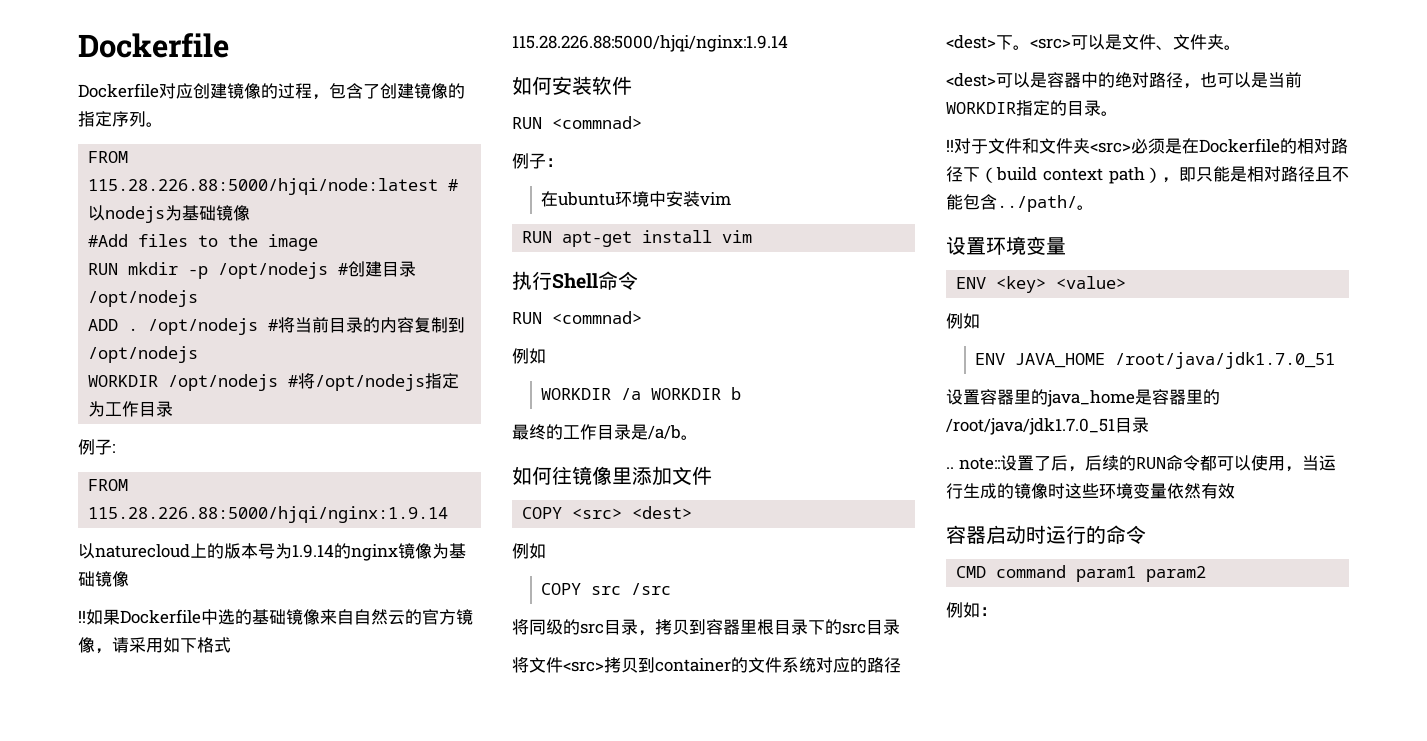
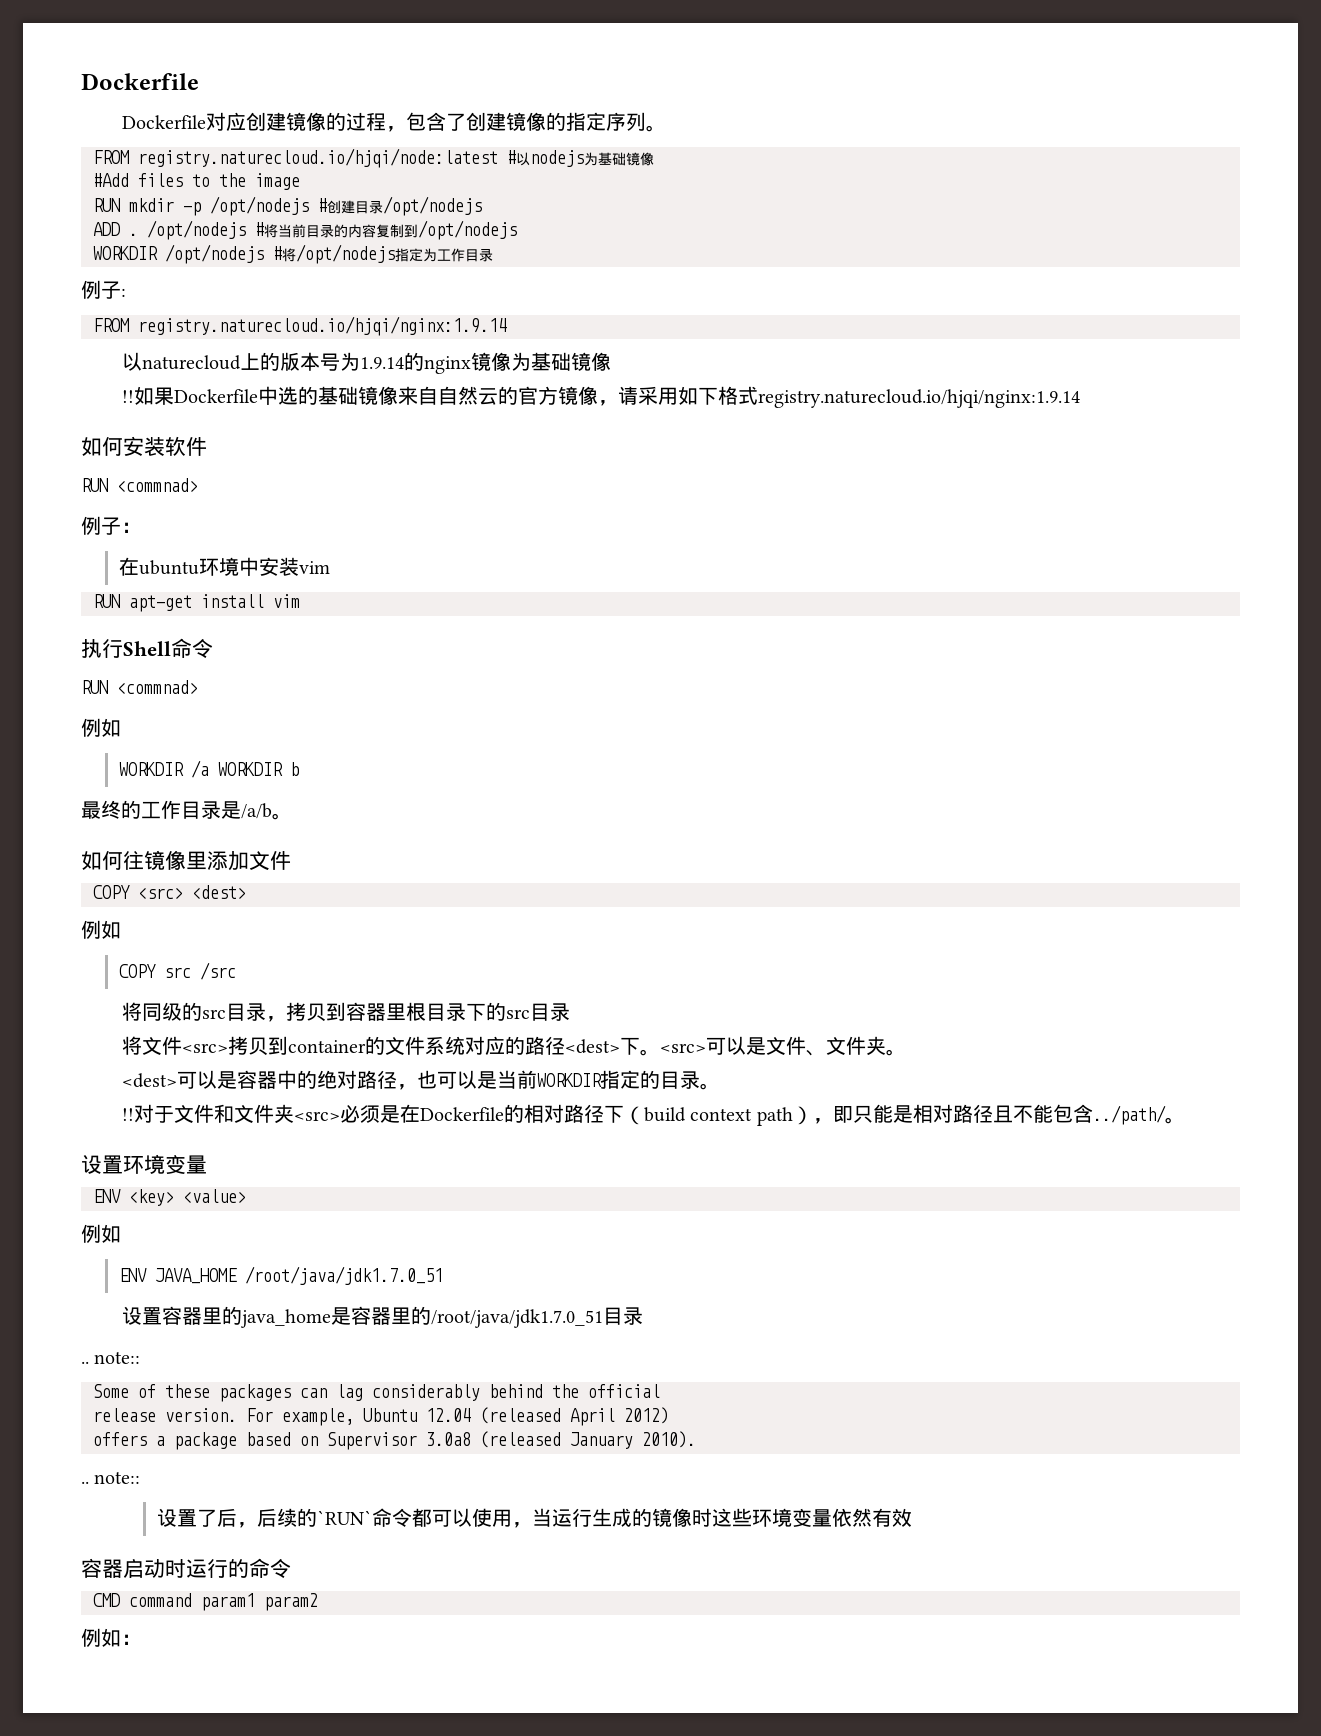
- FROM 115.28.226.88:5000/hjqi/node:latest #以nodejs为基础镜像
+ FROM registry.naturecloud.io/hjqi/node:latest #以nodejs为基础镜像
- FROM 115.28.226.88:5000/hjqi/nginx:1.9.14
+ FROM registry.naturecloud.io/hjqi/nginx:1.9.14
- 如果Dockerfile中选的基础镜像来自自然云的官方镜像，请采用如下格式115.28.226.88:5000/hjqi/nginx:1.9.14
+ 如果Dockerfile中选的基础镜像来自自然云的官方镜像，请采用如下格式registry.naturecloud.io/hjqi/nginx:1.9.14
  设置容器里的java_home是容器里的/root/java/jdk1.7.0_51目录
- .. note::设置了后，后续的RUN命令都可以使用，当运行生成的镜像时这些环境变量依然有效
+ .. note::
+ Some of these packages can lag considerably behind the official
+ release version. For example, Ubuntu 12.04 (released April 2012)
+ offers a package based on Supervisor 3.0a8 (released January 2010).
+ .. note::
+ 设置了后，后续的`RUN`命令都可以使用，当运行生成的镜像时这些环境变量依然有效

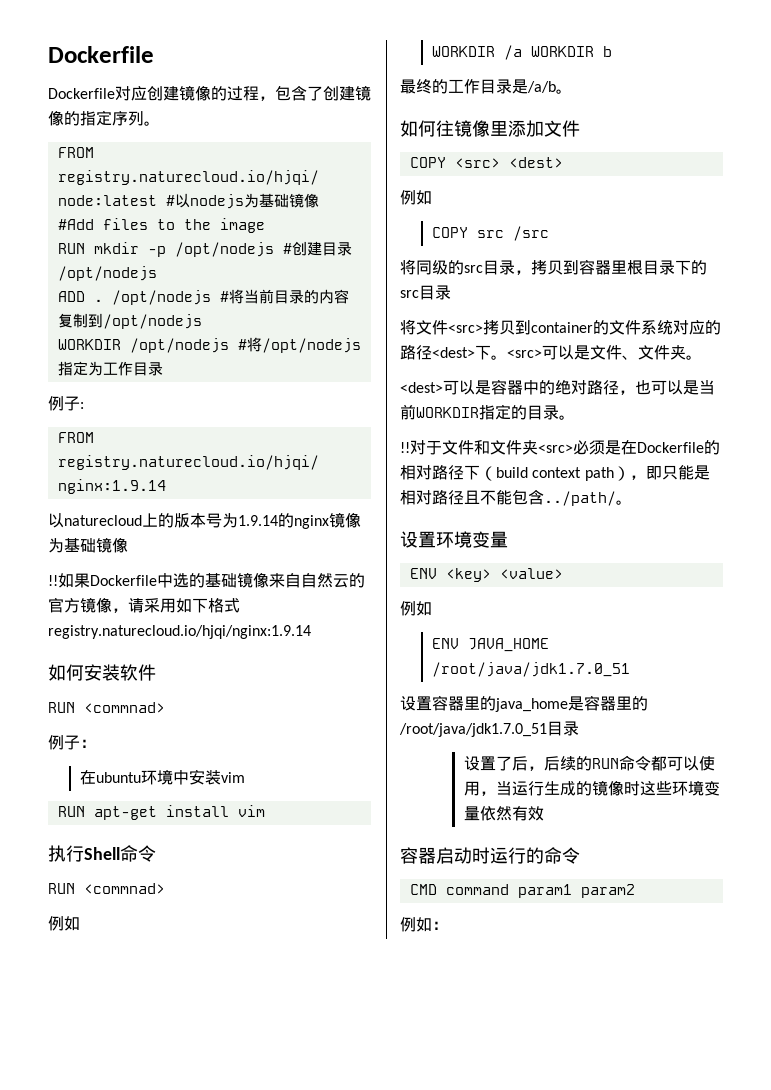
  设置容器里的java_home是容器里的/root/java/jdk1.7.0_51目录
- .. note::
- Some of these packages can lag considerably behind the official
- release version. For example, Ubuntu 12.04 (released April 2012)
- offers a package based on Supervisor 3.0a8 (released January 2010).
- .. note::
- 设置了后，后续的`RUN`命令都可以使用，当运行生成的镜像时这些环境变量依然有效
+ 设置了后，后续的RUN命令都可以使用，当运行生成的镜像时这些环境变量依然有效

